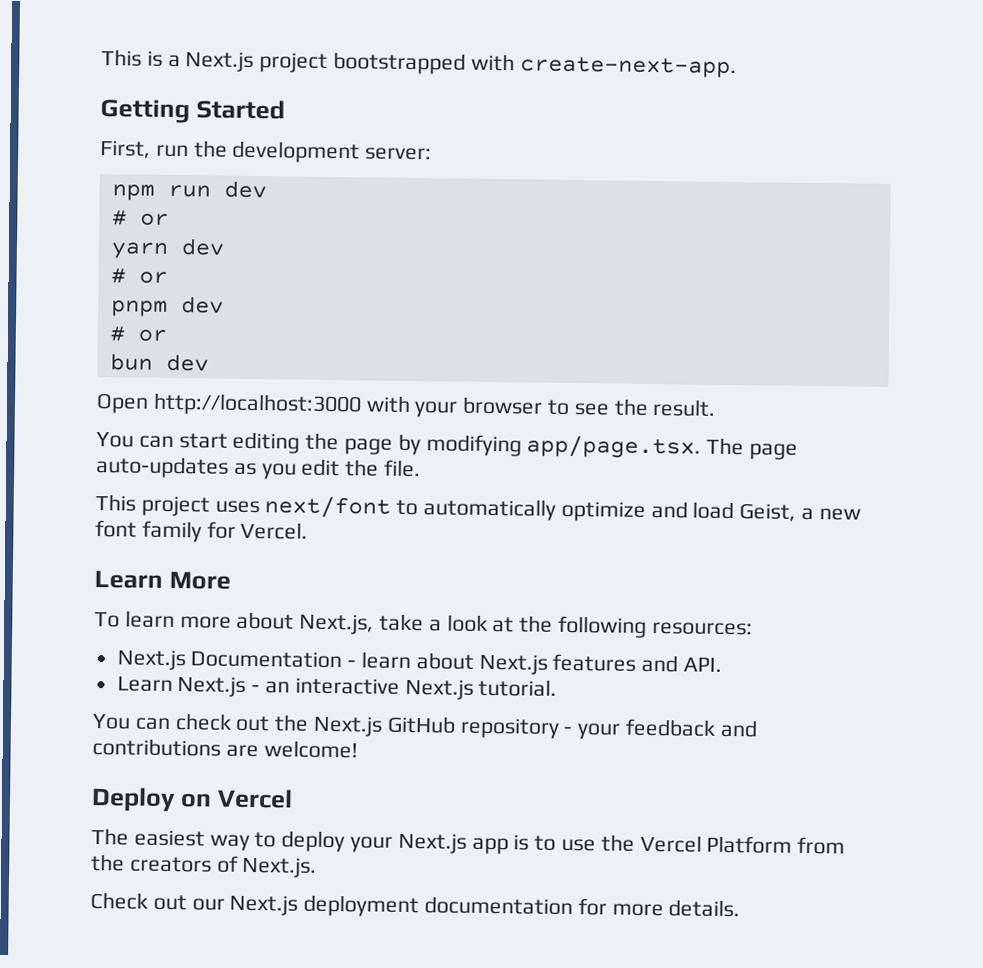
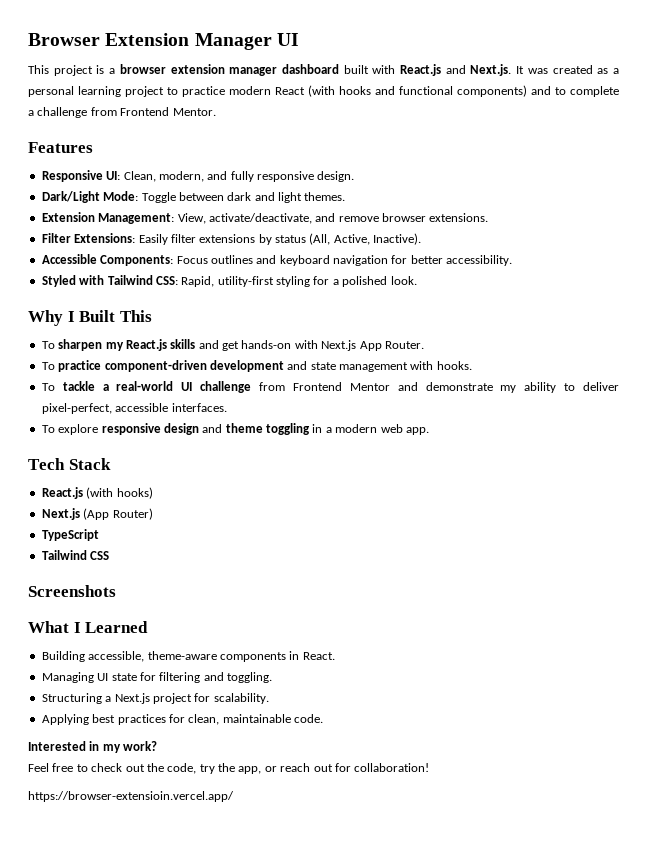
- This is a Next.js project bootstrapped with create-next-app.
- Getting Started
- First, run the development server:
- npm run dev
- # or
- yarn dev
- # or
- pnpm dev
- # or
- bun dev
- Open http://localhost:3000 with your browser to see the result.
- You can start editing the page by modifying app/page.tsx. The page auto-updates as you edit the file.
- This project uses next/font to automatically optimize and load Geist, a new font family for Vercel.
- Learn More
- To learn more about Next.js, take a look at the following resources:
- Next.js Documentation - learn about Next.js features and API.
- Learn Next.js - an interactive Next.js tutorial.
- You can check out the Next.js GitHub repository - your feedback and contributions are welcome!
- Deploy on Vercel
- The easiest way to deploy your Next.js app is to use the Vercel Platform from the creators of Next.js.
- Check out our Next.js deployment documentation for more details.
+ Browser Extension Manager UI
+ This project is a browser extension manager dashboard built with React.js and Next.js. It was created as a personal learning project to practice modern React (with hooks and functional components) and to complete a challenge from Frontend Mentor.
+ Features
+ Responsive UI: Clean, modern, and fully responsive design.
+ Dark/Light Mode: Toggle between dark and light themes.
+ Extension Management: View, activate/deactivate, and remove browser extensions.
+ Filter Extensions: Easily filter extensions by status (All, Active, Inactive).
+ Accessible Components: Focus outlines and keyboard navigation for better accessibility.
+ Styled with Tailwind CSS: Rapid, utility-first styling for a polished look.
+ Why I Built This
+ To sharpen my React.js skills and get hands-on with Next.js App Router.
+ To practice component-driven development and state management with hooks.
+ To tackle a real-world UI challenge from Frontend Mentor and demonstrate my ability to deliver pixel-perfect, accessible interfaces.
+ To explore responsive design and theme toggling in a modern web app.
+ Tech Stack
+ React.js (with hooks)
+ Next.js (App Router)
+ TypeScript
+ Tailwind CSS
+ Screenshots
+ What I Learned
+ Building accessible, theme-aware components in React.
+ Managing UI state for filtering and toggling.
+ Structuring a Next.js project for scalability.
+ Applying best practices for clean, maintainable code.
+ Interested in my work?
+ Feel free to check out the code, try the app, or reach out for collaboration!
+ https://browser-extensioin.vercel.app/

